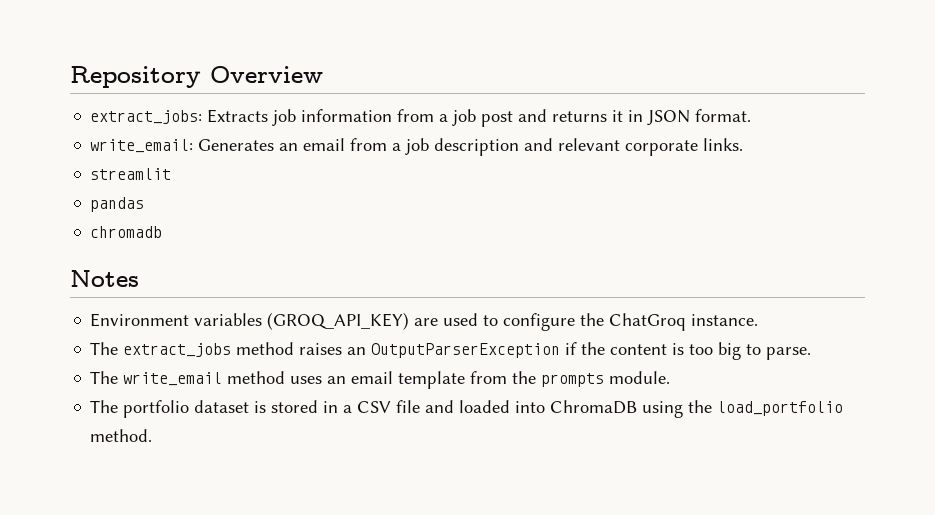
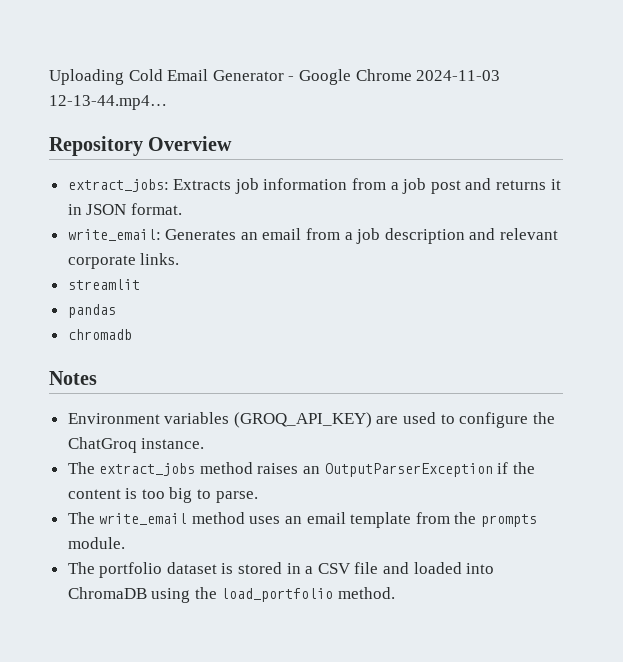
+ Uploading Cold Email Generator - Google Chrome 2024-11-03 12-13-44.mp4…

